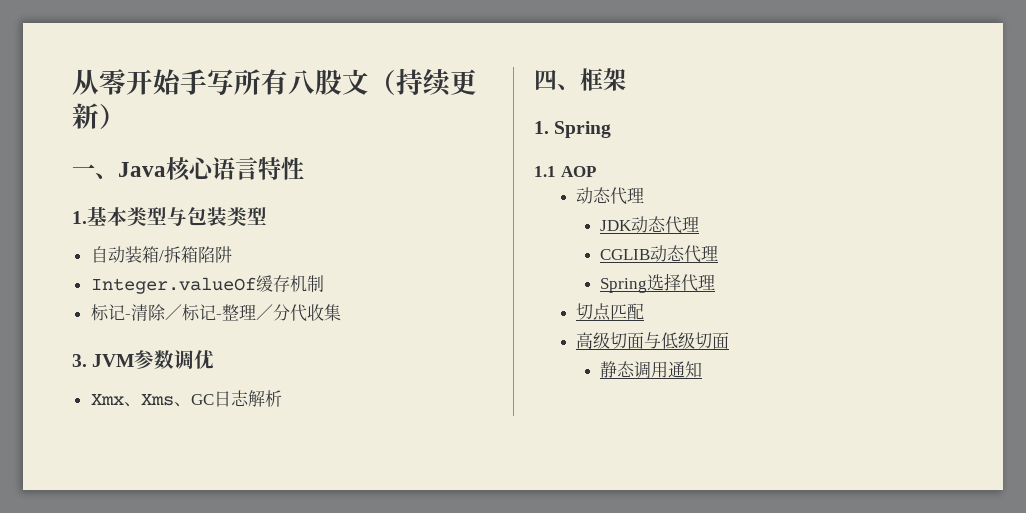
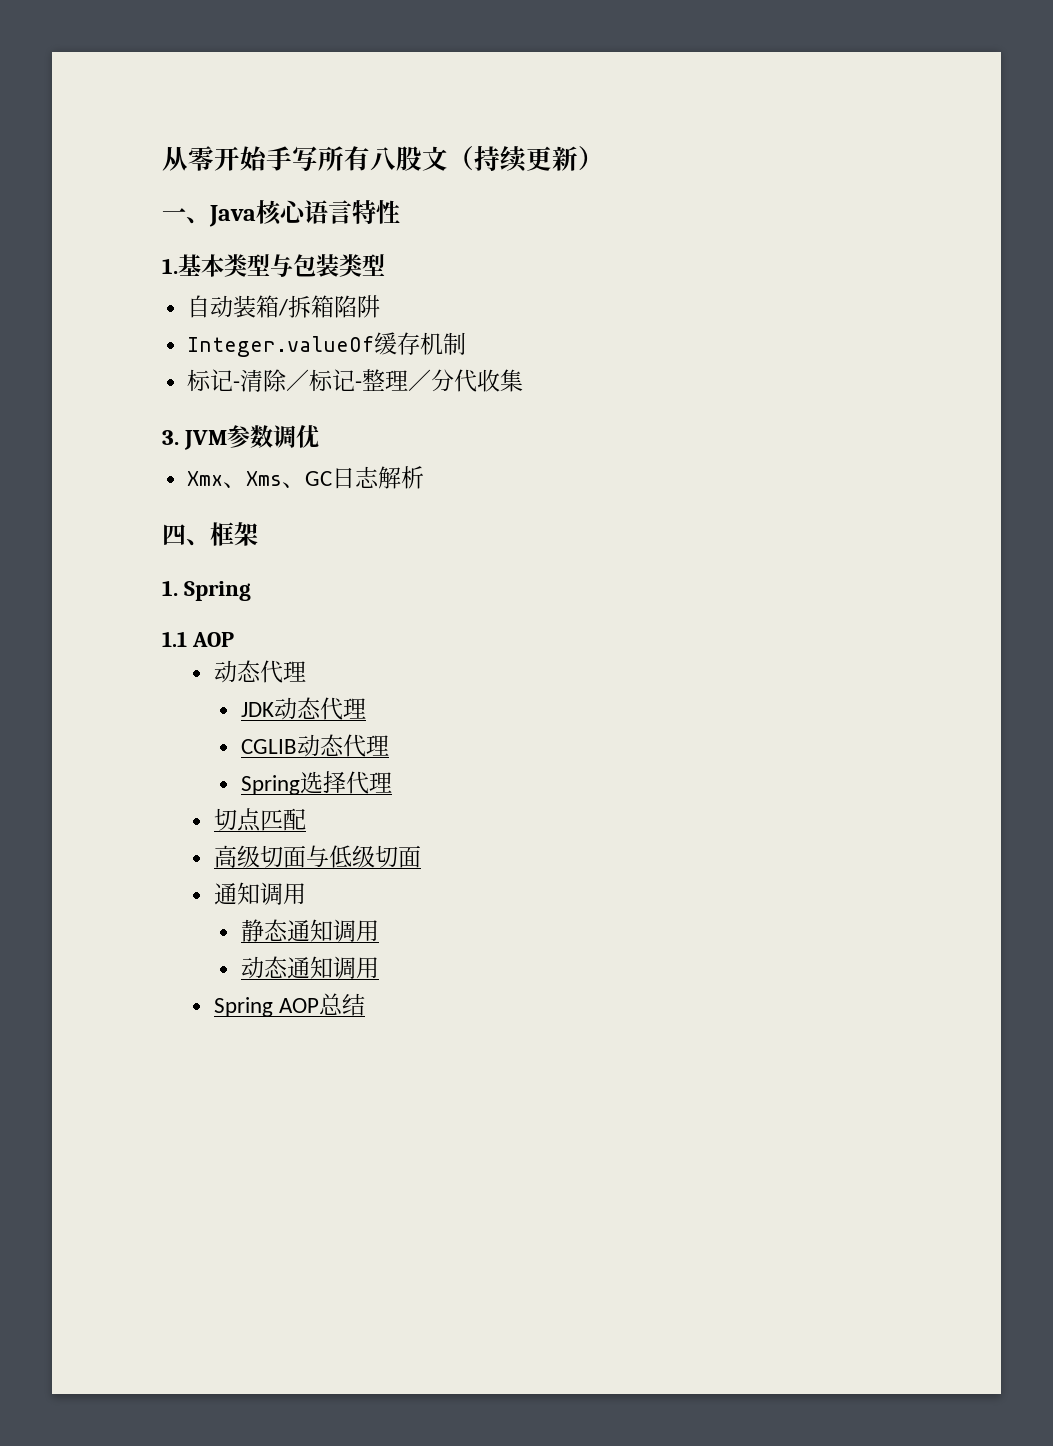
  高级切面与低级切面
+ 通知调用
- 静态调用通知
+ 静态通知调用
+ 动态通知调用
+ Spring AOP总结

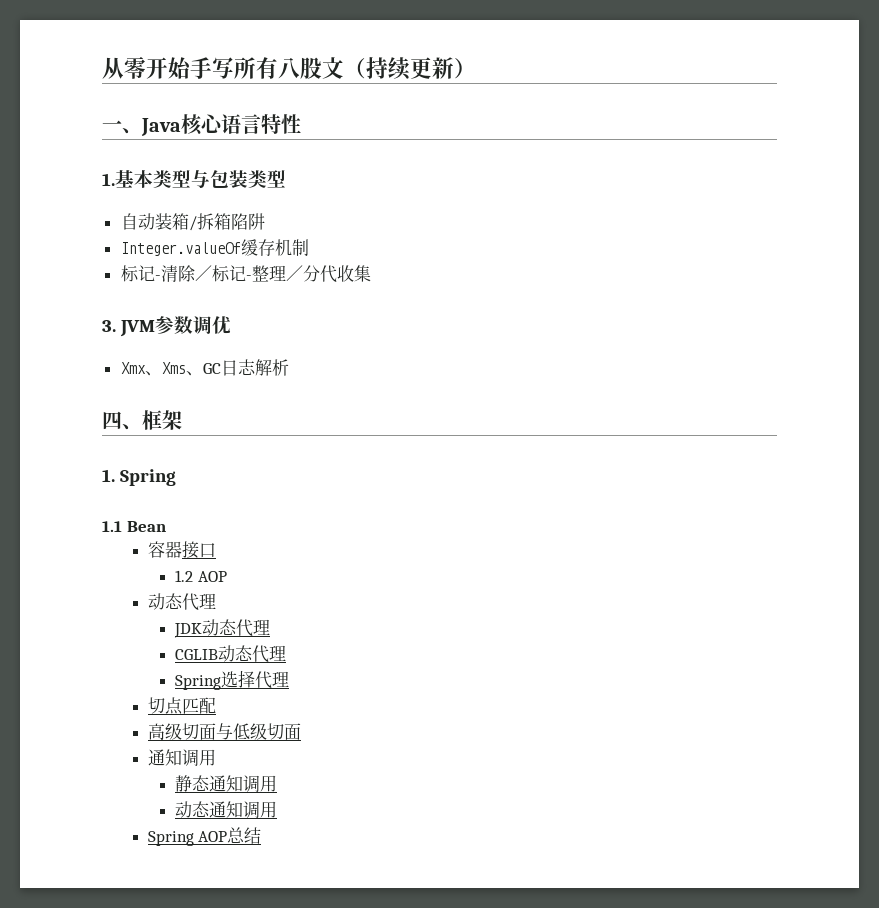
- 1.1 AOP
+ 1.1 Bean
+ 容器接口
+ 1.2 AOP

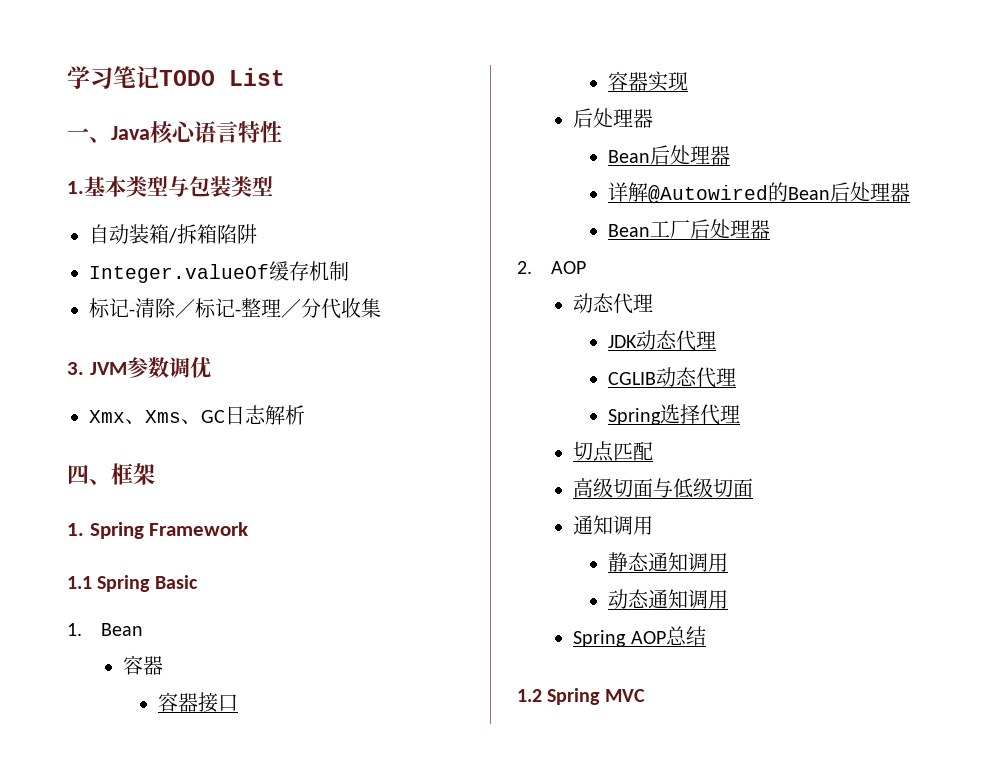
- 从零开始手写所有八股文（持续更新）
+ 学习笔记TODO List
- 1. Spring
+ 1. Spring Framework
- 1.1 Bean
+ 1.1 Spring Basic
+ 1. Bean
+ 容器
- 1.2 AOP
+ 容器实现
+ 后处理器
+ Bean后处理器
+ 详解@Autowired的Bean后处理器
+ Bean工厂后处理器
+ 2. AOP
+ 1.2 Spring MVC

